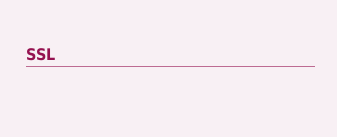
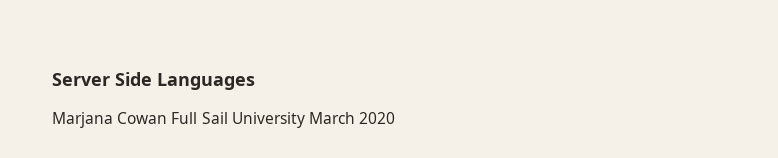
- SSL
+ Server Side Languages
+ Marjana Cowan Full Sail University March 2020

